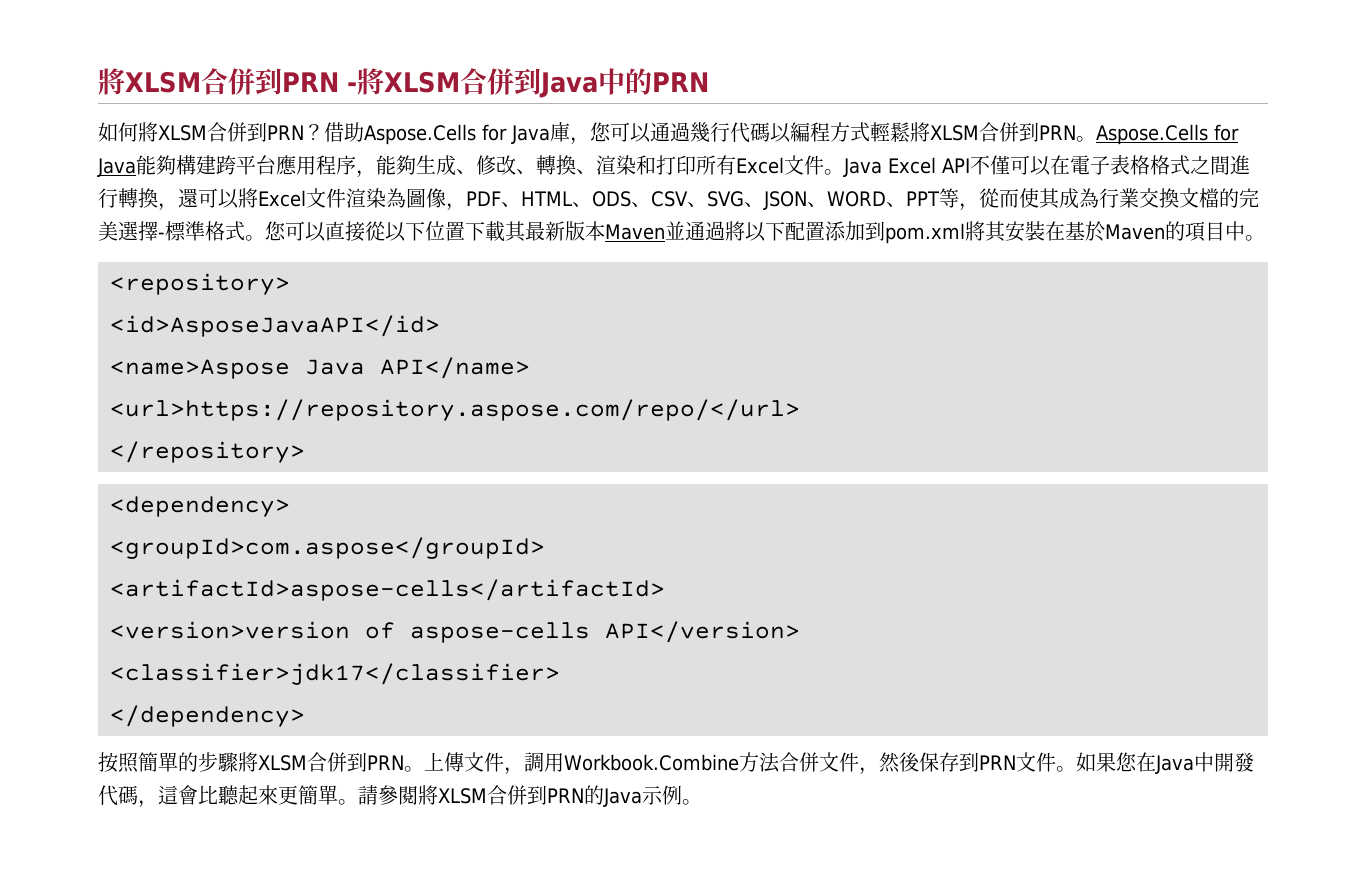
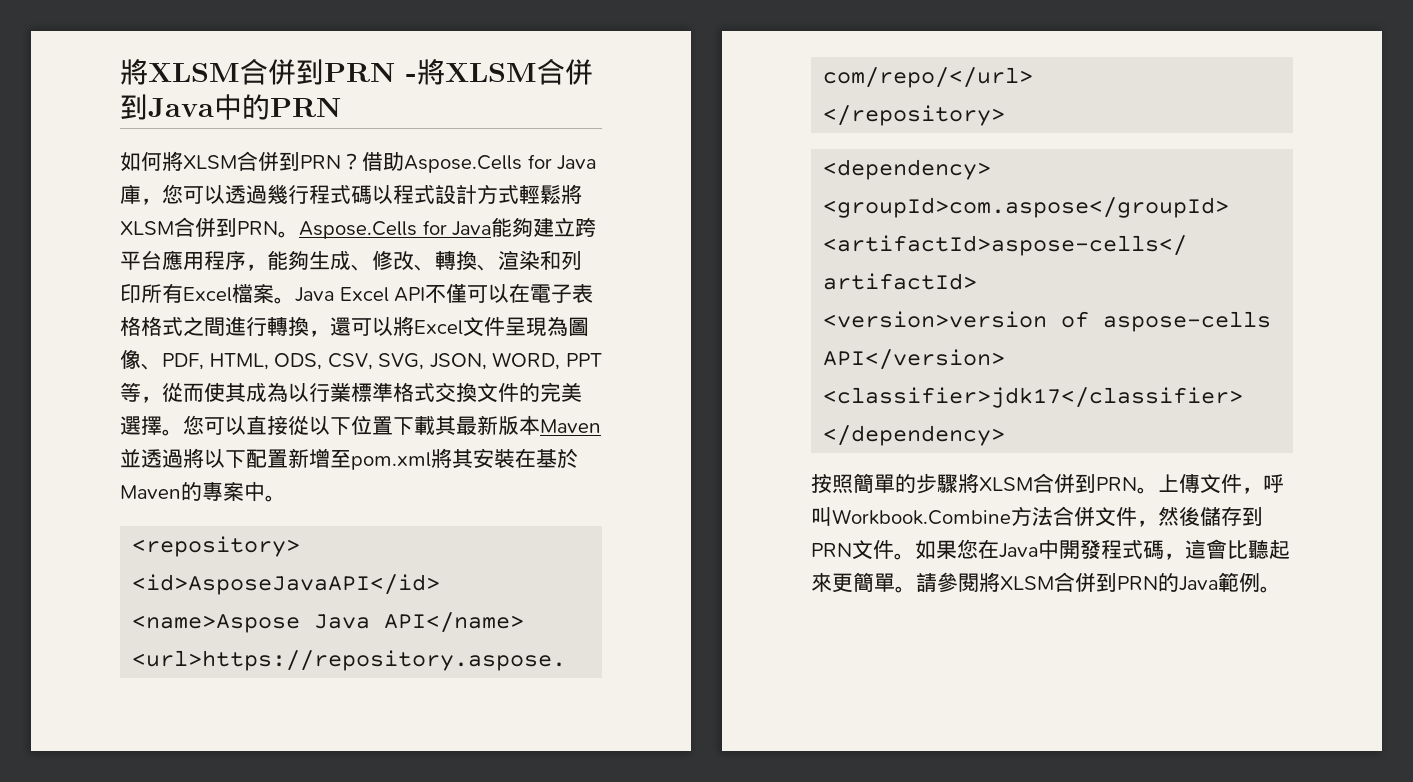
- 借助Aspose.Cells for Java庫，您可以通過幾行代碼以編程方式輕鬆將XLSM合併到PRN。
+ 借助Aspose.Cells for Java庫，您可以透過幾行程式碼以程式設計方式輕鬆將XLSM合併到PRN。
- Aspose.Cells for Java能夠構建跨平台應用程序，能夠生成、修改、轉換、渲染和打印所有Excel文件。
+ Aspose.Cells for Java能夠建立跨平台應用程序，能夠生成、修改、轉換、渲染和列印所有Excel檔案。
- Java Excel API不僅可以在電子表格格式之間進行轉換，還可以將Excel文件渲染為圖像，PDF、HTML、ODS、CSV、SVG、JSON、WORD、PPT等，從而使其成為行業交換文檔的完美選擇-標準格式。
+ Java Excel API不僅可以在電子表格格式之間進行轉換，還可以將Excel文件呈現為圖像、PDF, HTML, ODS, CSV, SVG, JSON, WORD, PPT等，從而使其成為以行業標準格式交換文件的完美選擇。
- 您可以直接從以下位置下載其最新版本Maven並通過將以下配置添加到pom.xml將其安裝在基於Maven的項目中。
+ 您可以直接從以下位置下載其最新版本Maven並透過將以下配置新增至pom.xml將其安裝在基於Maven的專案中。
- 上傳文件，調用Workbook.Combine方法合併文件，然後保存到PRN文件。
+ 上傳文件，呼叫Workbook.Combine方法合併文件，然後儲存到PRN文件。
- 如果您在Java中開發代碼，這會比聽起來更簡單。
+ 如果您在Java中開發程式碼，這會比聽起來更簡單。
- 請參閱將XLSM合併到PRN的Java示例。
+ 請參閱將XLSM合併到PRN的Java範例。

